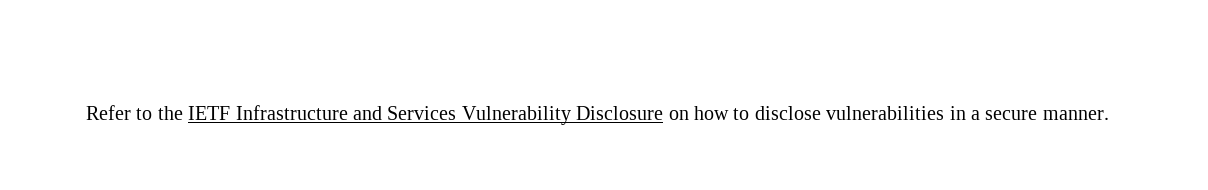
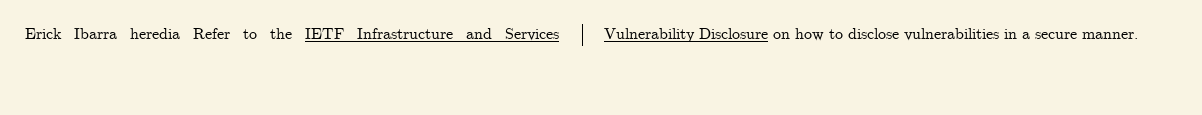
- Refer to the IETF Infrastructure and Services Vulnerability Disclosure on how to disclose vulnerabilities in a secure manner.
+ Erick Ibarra heredia Refer to the IETF Infrastructure and Services Vulnerability Disclosure on how to disclose vulnerabilities in a secure manner.

